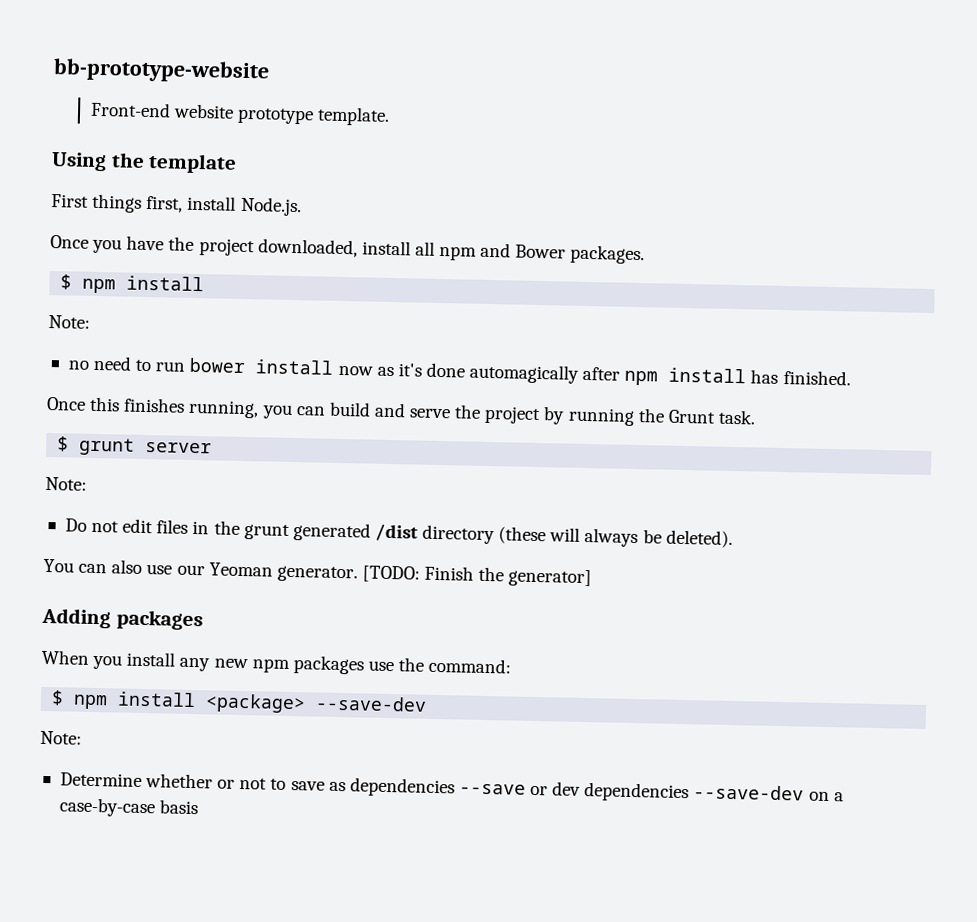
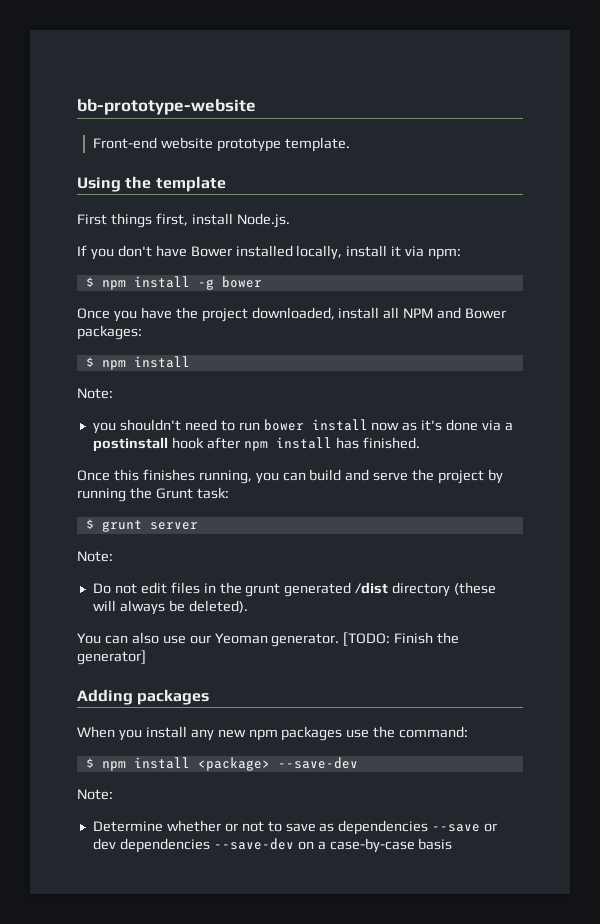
+ If you don't have Bower installed locally, install it via npm:
+ $ npm install -g bower
- Once you have the project downloaded, install all npm and Bower packages.
+ Once you have the project downloaded, install all NPM and Bower packages:
- no need to run bower install now as it's done automagically after npm install has finished.
+ you shouldn't need to run bower install now as it's done via a postinstall hook after npm install has finished.
- Once this finishes running, you can build and serve the project by running the Grunt task.
+ Once this finishes running, you can build and serve the project by running the Grunt task:

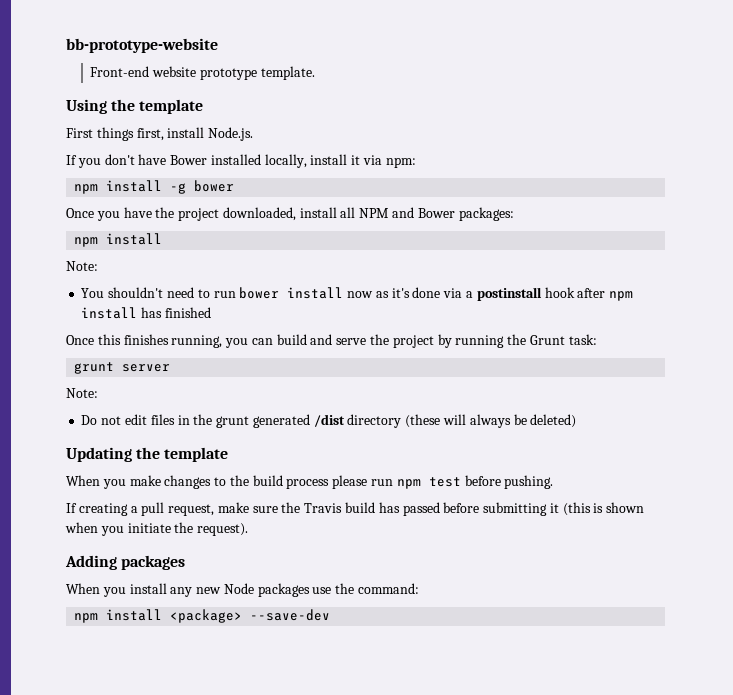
- $ npm install -g bower
+ npm install -g bower
  Once you have the project downloaded, install all NPM and Bower packages:
- $ npm install
+ npm install
- you shouldn't need to run bower install now as it's done via a postinstall hook after npm install has finished.
+ You shouldn't need to run bower install now as it's done via a postinstall hook after npm install has finished
- $ grunt server
+ grunt server
- Do not edit files in the grunt generated /dist directory (these will always be deleted).
- You can also use our Yeoman generator. [TODO: Finish the generator]
+ Do not edit files in the grunt generated /dist directory (these will always be deleted)
+ Updating the template
+ When you make changes to the build process please run npm test before pushing.
+ If creating a pull request, make sure the Travis build has passed before submitting it (this is shown when you initiate the request).
- When you install any new npm packages use the command:
+ When you install any new Node packages use the command:
- $ npm install <package> --save-dev
- Note:
- Determine whether or not to save as dependencies --save or dev dependencies --save-dev on a case-by-case basis
+ npm install <package> --save-dev

